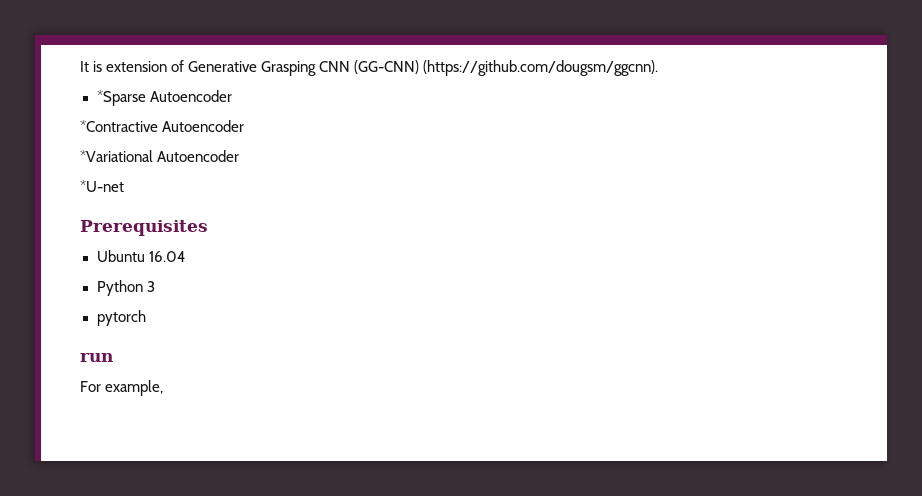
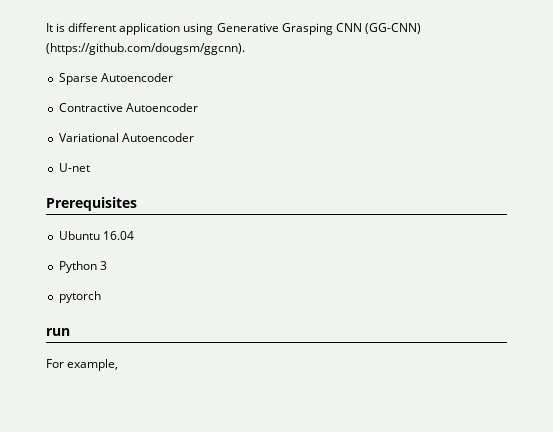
- It is extension of Generative Grasping CNN (GG-CNN) (https://github.com/dougsm/ggcnn).
+ It is different application using Generative Grasping CNN (GG-CNN) (https://github.com/dougsm/ggcnn).
- *Sparse Autoencoder
- *Contractive Autoencoder
- *Variational Autoencoder
- *U-net
+ Sparse Autoencoder
+ Contractive Autoencoder
+ Variational Autoencoder
+ U-net

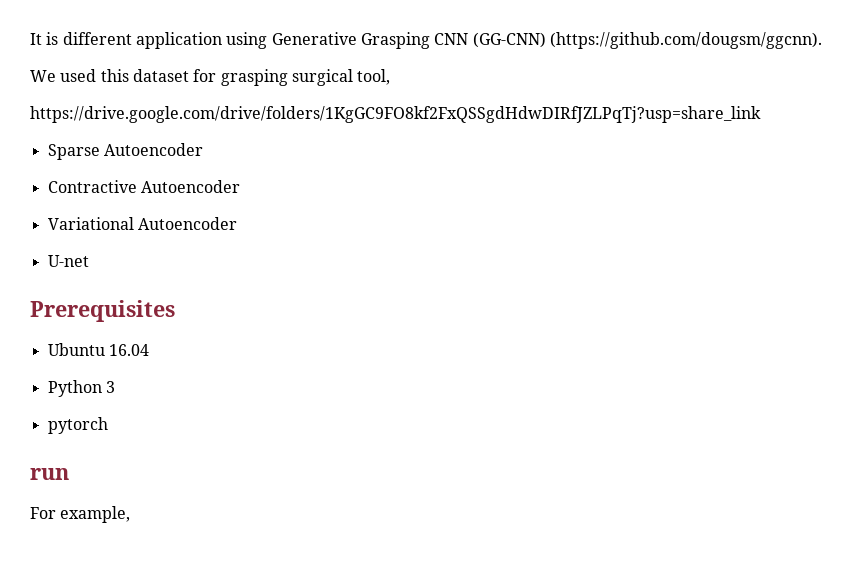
+ We used this dataset for grasping surgical tool,
+ https://drive.google.com/drive/folders/1KgGC9FO8kf2FxQSSgdHdwDIRfJZLPqTj?usp=share_link

